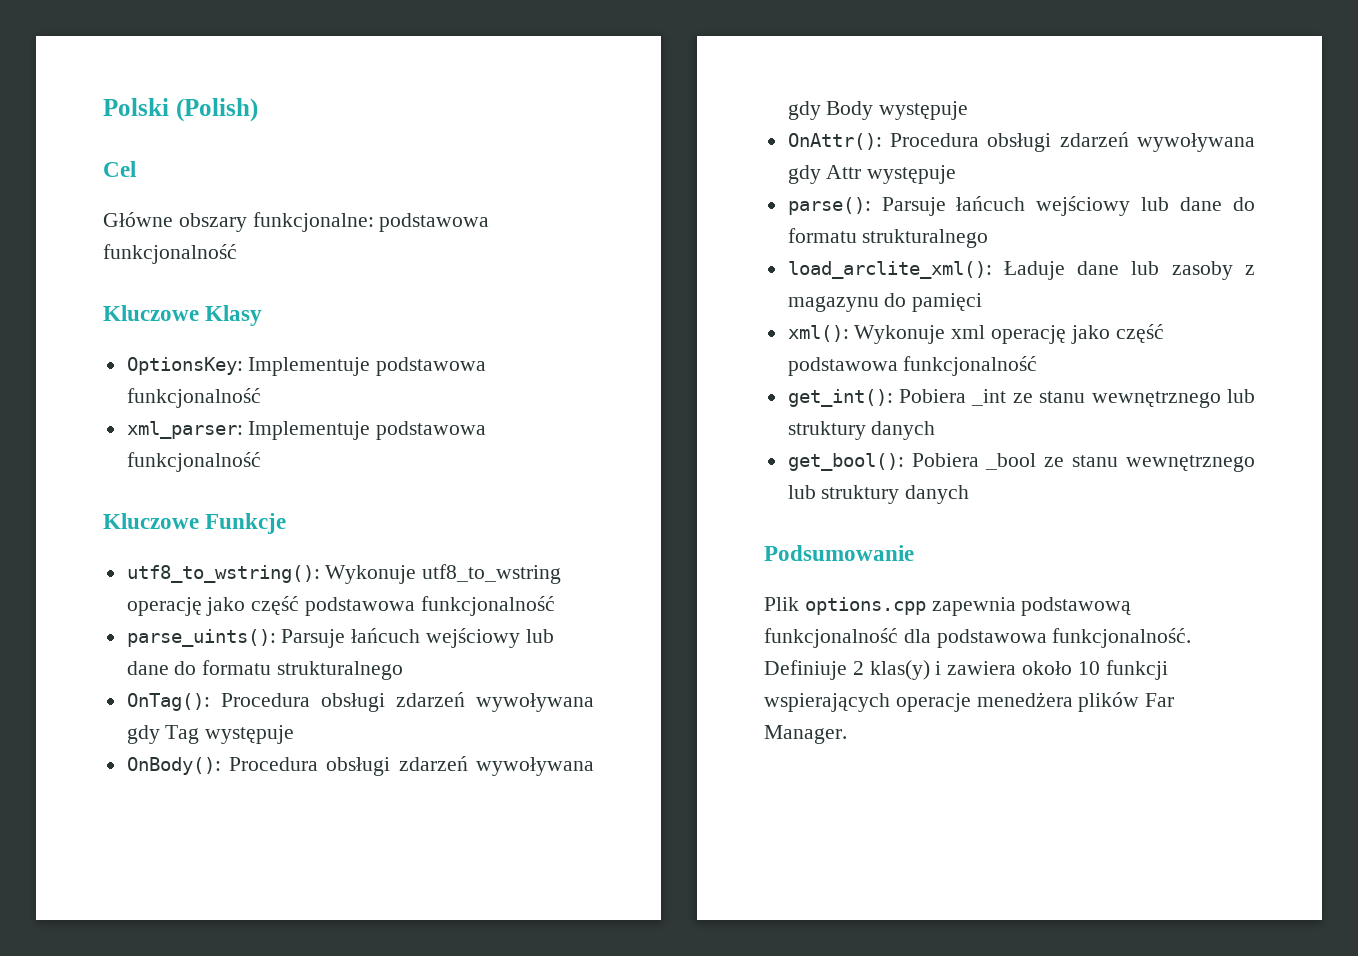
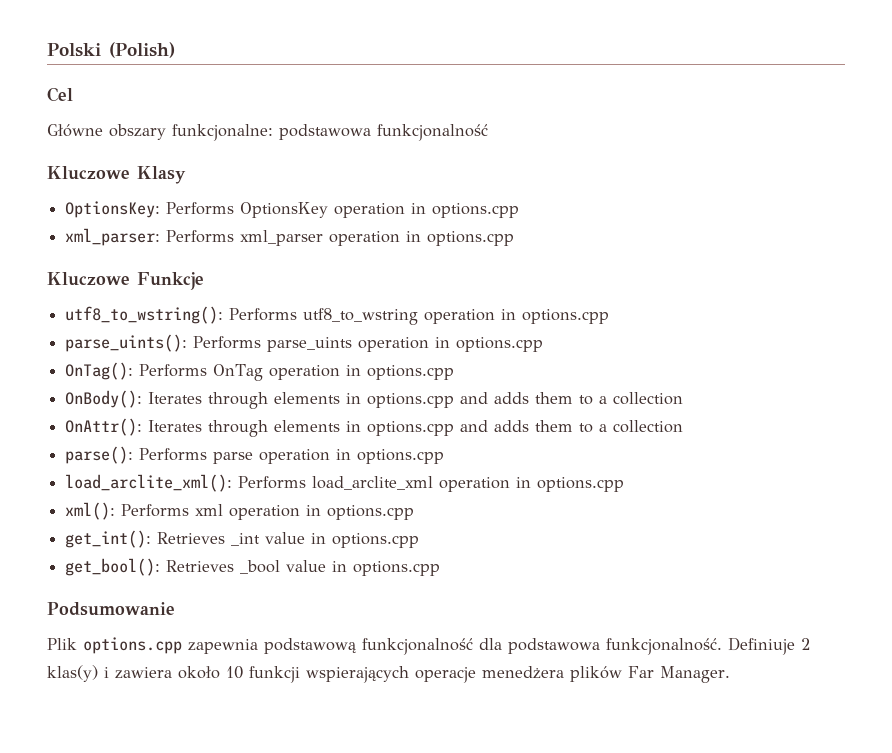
- OptionsKey: Implementuje podstawowa funkcjonalność
- xml_parser: Implementuje podstawowa funkcjonalność
+ OptionsKey: Performs OptionsKey operation in options.cpp
+ xml_parser: Performs xml_parser operation in options.cpp
  Kluczowe Funkcje
- utf8_to_wstring(): Wykonuje utf8_to_wstring operację jako część podstawowa funkcjonalność
- parse_uints(): Parsuje łańcuch wejściowy lub dane do formatu strukturalnego
- OnTag(): Procedura obsługi zdarzeń wywoływana gdy Tag występuje
- OnBody(): Procedura obsługi zdarzeń wywoływana gdy Body występuje
- OnAttr(): Procedura obsługi zdarzeń wywoływana gdy Attr występuje
- parse(): Parsuje łańcuch wejściowy lub dane do formatu strukturalnego
- load_arclite_xml(): Ładuje dane lub zasoby z magazynu do pamięci
- xml(): Wykonuje xml operację jako część podstawowa funkcjonalność
- get_int(): Pobiera _int ze stanu wewnętrznego lub struktury danych
- get_bool(): Pobiera _bool ze stanu wewnętrznego lub struktury danych
+ utf8_to_wstring(): Performs utf8_to_wstring operation in options.cpp
+ parse_uints(): Performs parse_uints operation in options.cpp
+ OnTag(): Performs OnTag operation in options.cpp
+ OnBody(): Iterates through elements in options.cpp and adds them to a collection
+ OnAttr(): Iterates through elements in options.cpp and adds them to a collection
+ parse(): Performs parse operation in options.cpp
+ load_arclite_xml(): Performs load_arclite_xml operation in options.cpp
+ xml(): Performs xml operation in options.cpp
+ get_int(): Retrieves _int value in options.cpp
+ get_bool(): Retrieves _bool value in options.cpp

